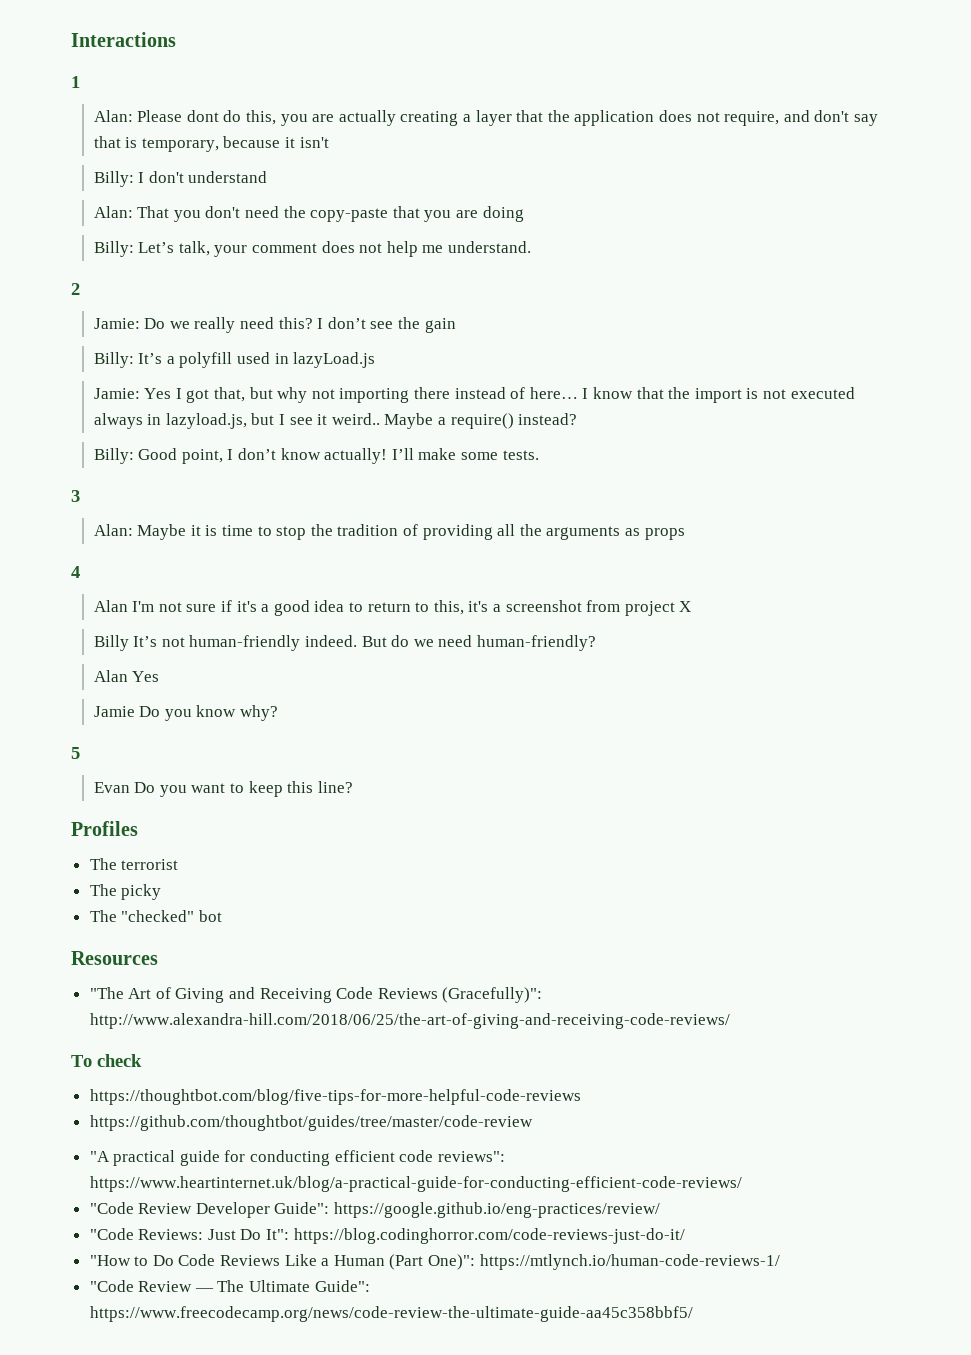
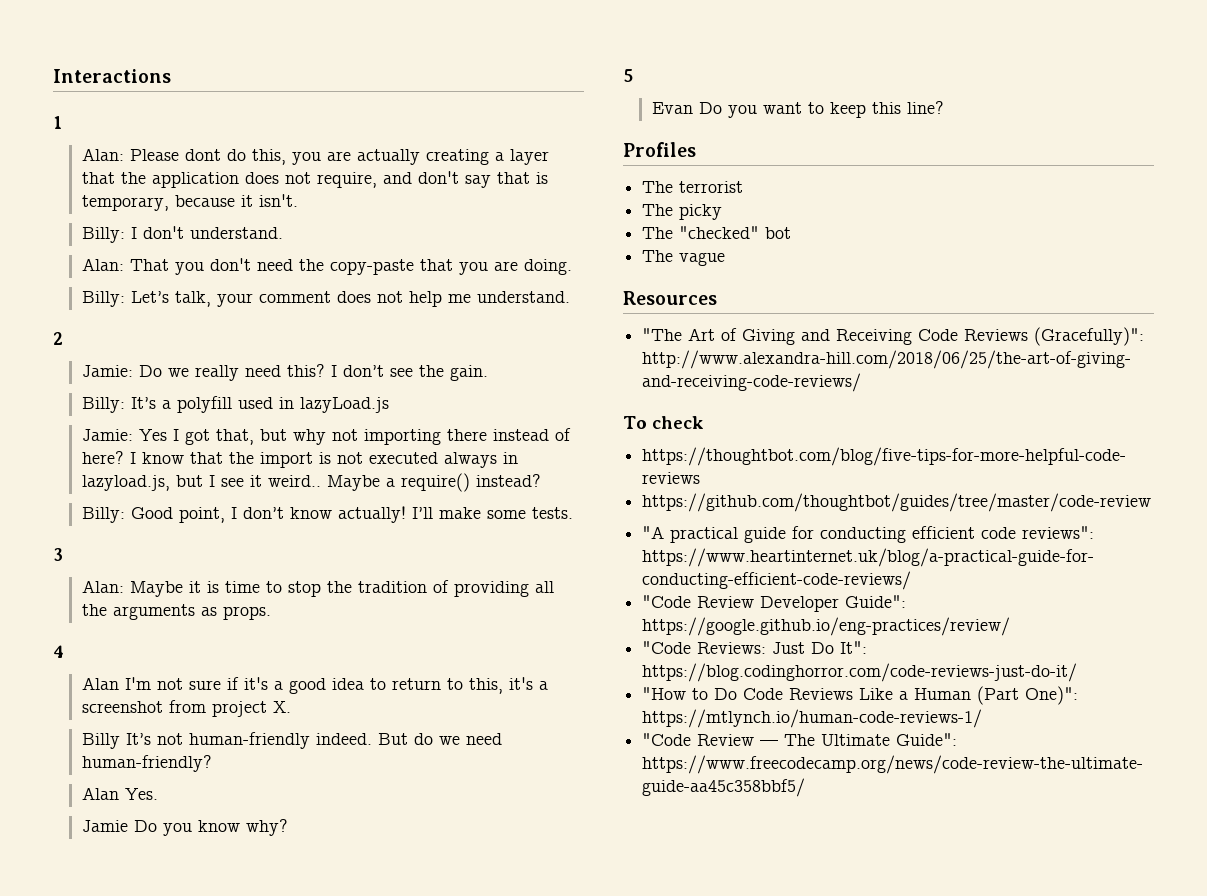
- Alan: Please dont do this, you are actually creating a layer that the application does not require, and don't say that is temporary, because it isn't
+ Alan: Please dont do this, you are actually creating a layer that the application does not require, and don't say that is temporary, because it isn't.
- Billy: I don't understand
+ Billy: I don't understand.
- Alan: That you don't need the copy-paste that you are doing
+ Alan: That you don't need the copy-paste that you are doing.
- I don’t see the gain
+ I don’t see the gain.
- Jamie: Yes I got that, but why not importing there instead of here…
+ Jamie: Yes I got that, but why not importing there instead of here?
- Alan: Maybe it is time to stop the tradition of providing all the arguments as props
+ Alan: Maybe it is time to stop the tradition of providing all the arguments as props.
- Alan I'm not sure if it's a good idea to return to this, it's a screenshot from project X
+ Alan I'm not sure if it's a good idea to return to this, it's a screenshot from project X.
- Alan Yes
+ Alan Yes.
+ The vague

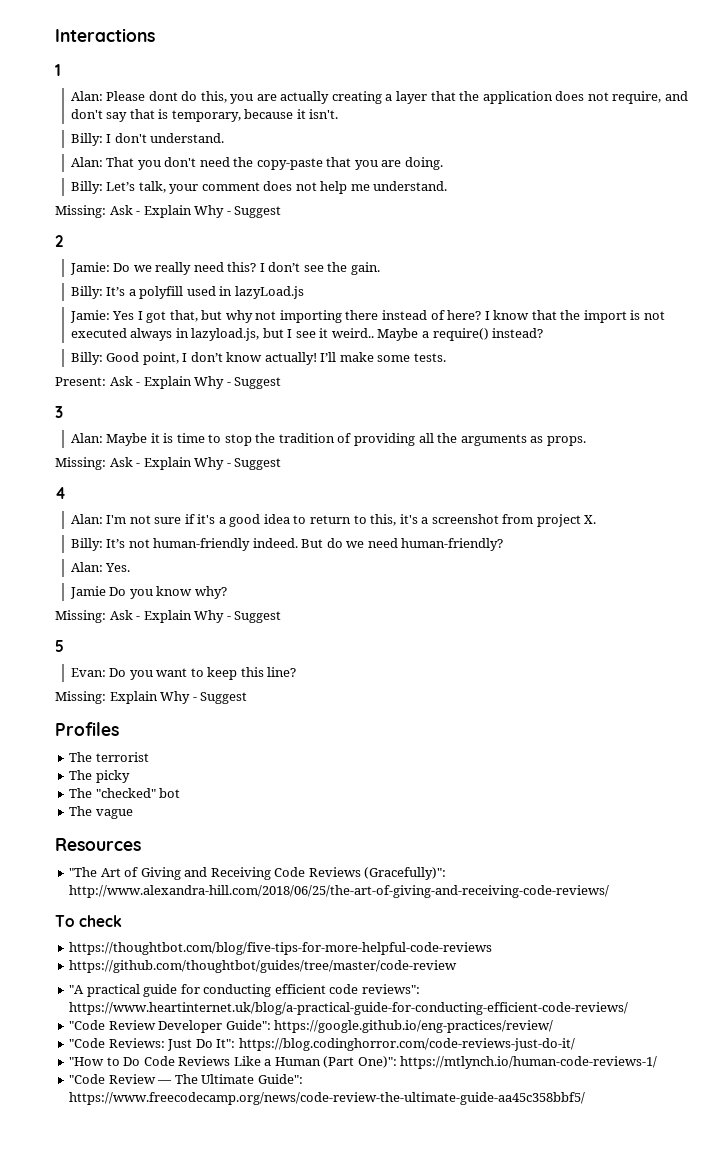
  Billy: Let’s talk, your comment does not help me understand.
+ Missing: Ask - Explain Why - Suggest
+ Present: Ask - Explain Why - Suggest
  Alan: Maybe it is time to stop the tradition of providing all the arguments as props.
+ Missing: Ask - Explain Why - Suggest
- Alan I'm not sure if it's a good idea to return to this, it's a screenshot from project X.
+ Alan: I'm not sure if it's a good idea to return to this, it's a screenshot from project X.
- Billy It’s not human-friendly indeed.
+ Billy: It’s not human-friendly indeed.
- Alan Yes.
+ Alan: Yes.
  Jamie Do you know why?
+ Missing: Ask - Explain Why - Suggest
- Evan Do you want to keep this line?
+ Evan: Do you want to keep this line?
+ Missing: Explain Why - Suggest

